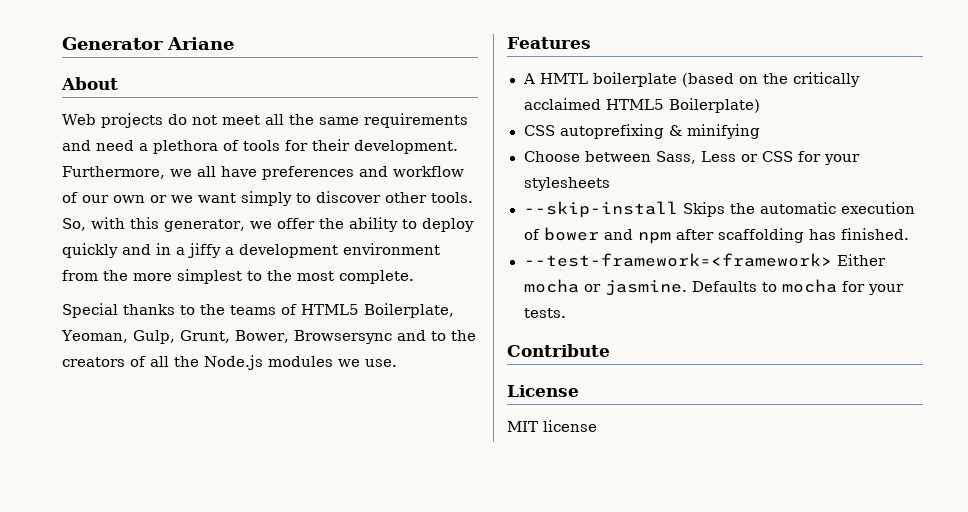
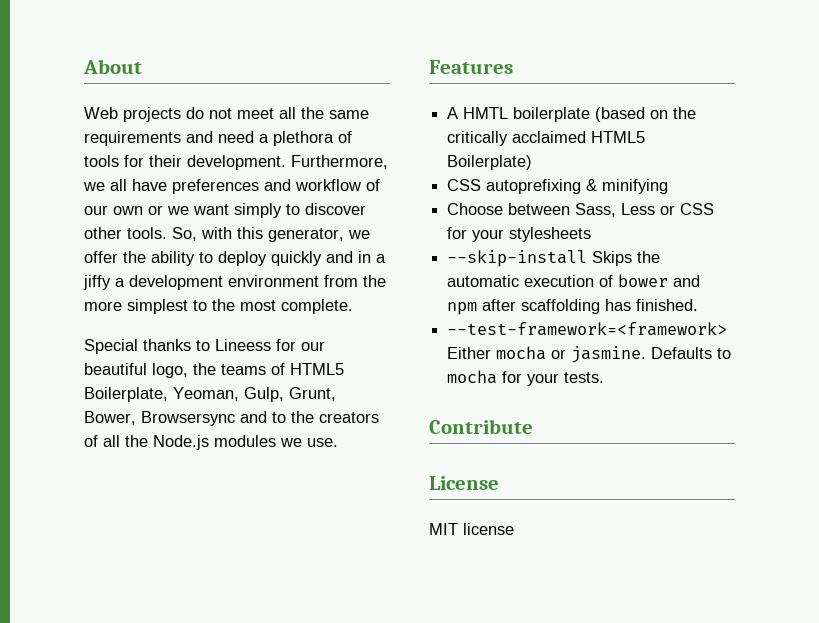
- Generator Ariane
- Special thanks to the teams of HTML5 Boilerplate, Yeoman, Gulp, Grunt, Bower, Browsersync and to the creators of all the Node.js modules we use.
+ Special thanks to Lineess for our beautiful logo, the teams of HTML5 Boilerplate, Yeoman, Gulp, Grunt, Bower, Browsersync and to the creators of all the Node.js modules we use.

